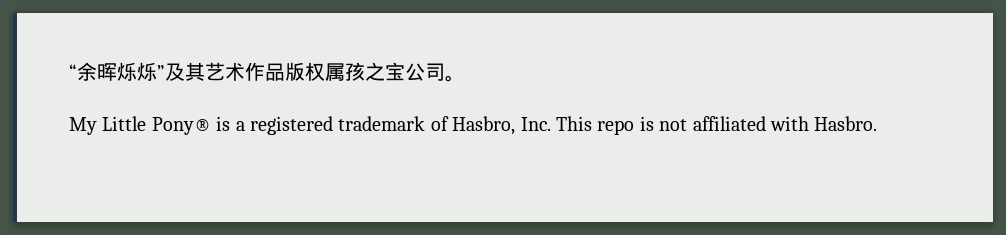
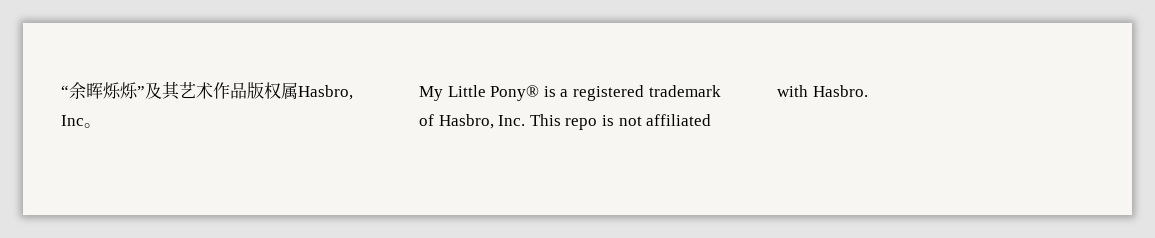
- “余晖烁烁”及其艺术作品版权属孩之宝公司。
+ “余晖烁烁”及其艺术作品版权属Hasbro, Inc。

